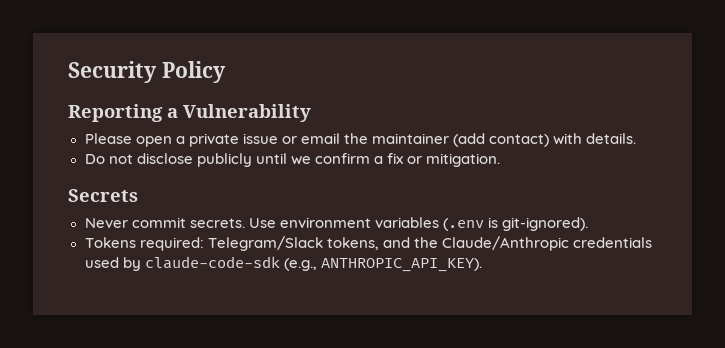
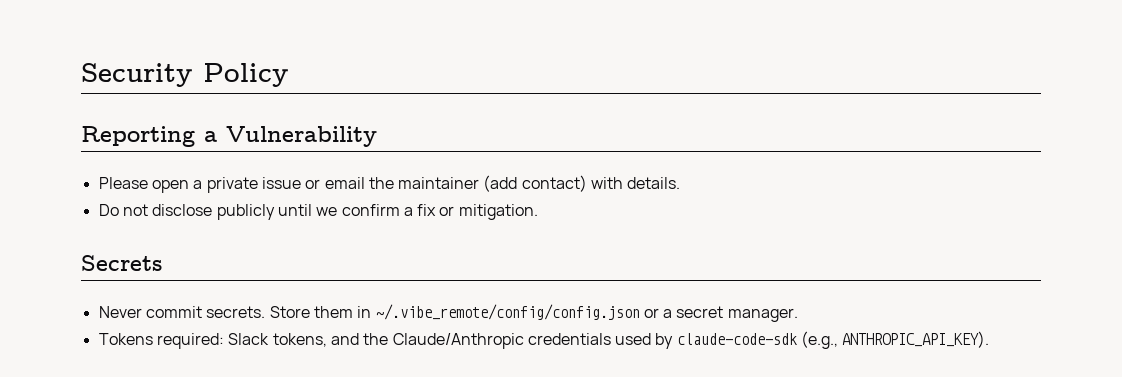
- Use environment variables (.env is git-ignored).
+ Store them in ~/.vibe_remote/config/config.json or a secret manager.
- Tokens required: Telegram/Slack tokens, and the Claude/Anthropic credentials used by claude-code-sdk (e.g., ANTHROPIC_API_KEY).
+ Tokens required: Slack tokens, and the Claude/Anthropic credentials used by claude-code-sdk (e.g., ANTHROPIC_API_KEY).

